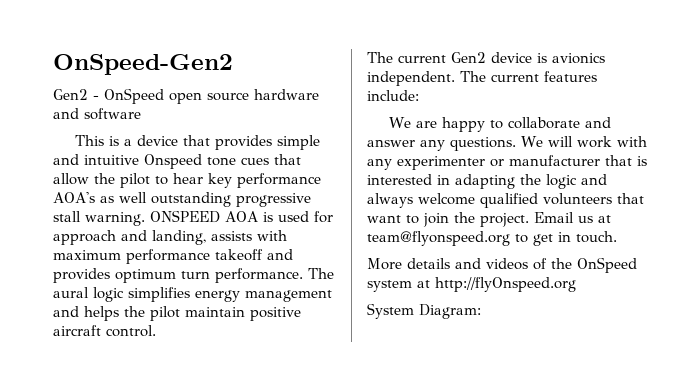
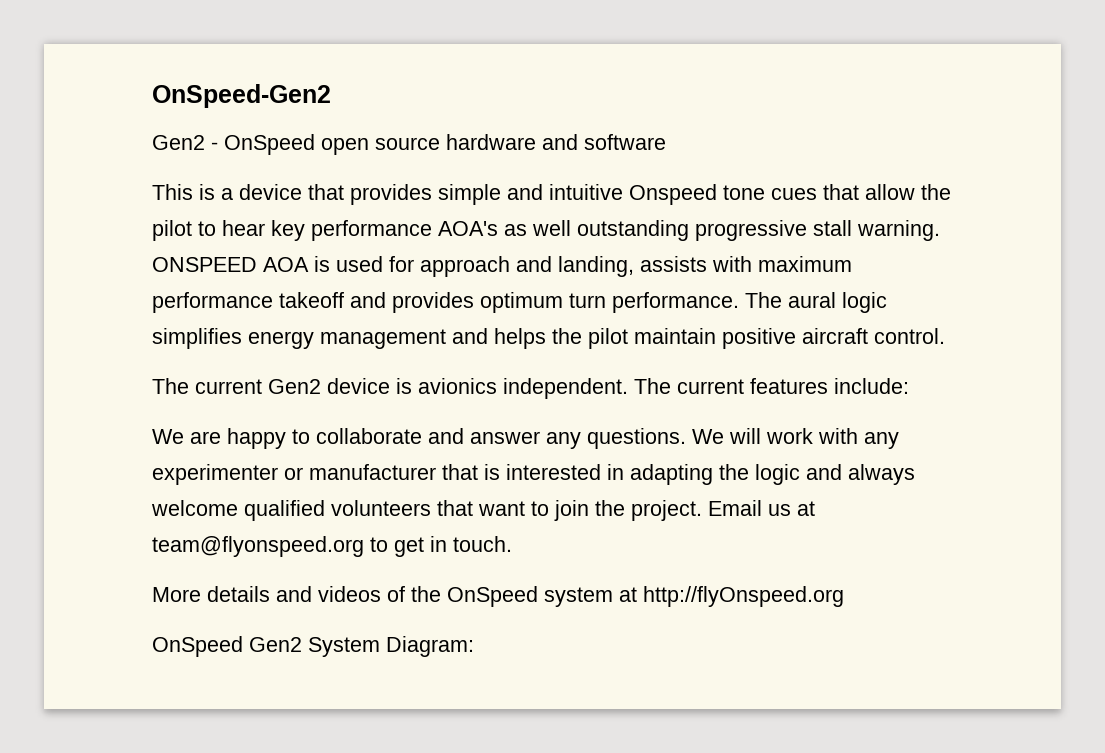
- System Diagram:
+ OnSpeed Gen2 System Diagram:

